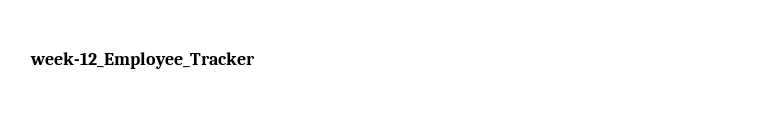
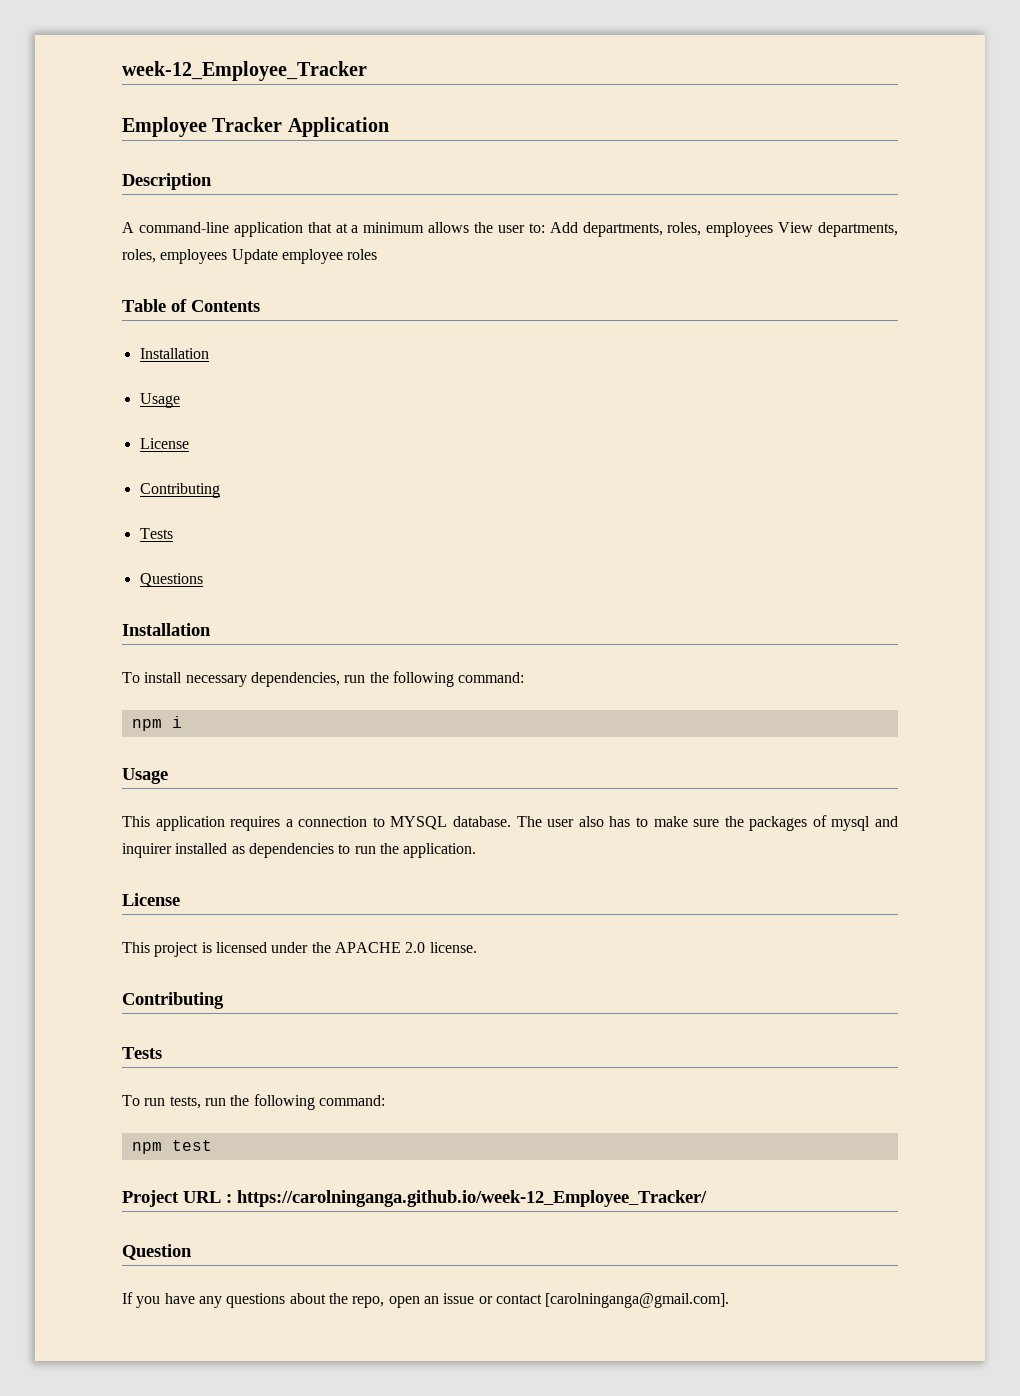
+ Employee Tracker Application
+ Description
+ A command-line application that at a minimum allows the user to: Add departments, roles, employees View departments, roles, employees Update employee roles
+ Table of Contents
+ Installation
+ Usage
+ License
+ Contributing
+ Tests
+ Questions
+ Installation
+ To install necessary dependencies, run the following command:
+ npm i
+ Usage
+ This application requires a connection to MYSQL database. The user also has to make sure the packages of mysql and inquirer installed as dependencies to run the application.
+ License
+ This project is licensed under the APACHE 2.0 license.
+ Contributing
+ Tests
+ To run tests, run the following command:
+ npm test
+ Project URL : https://carolninganga.github.io/week-12_Employee_Tracker/
+ Question
+ If you have any questions about the repo, open an issue or contact [carolninganga@gmail.com].

